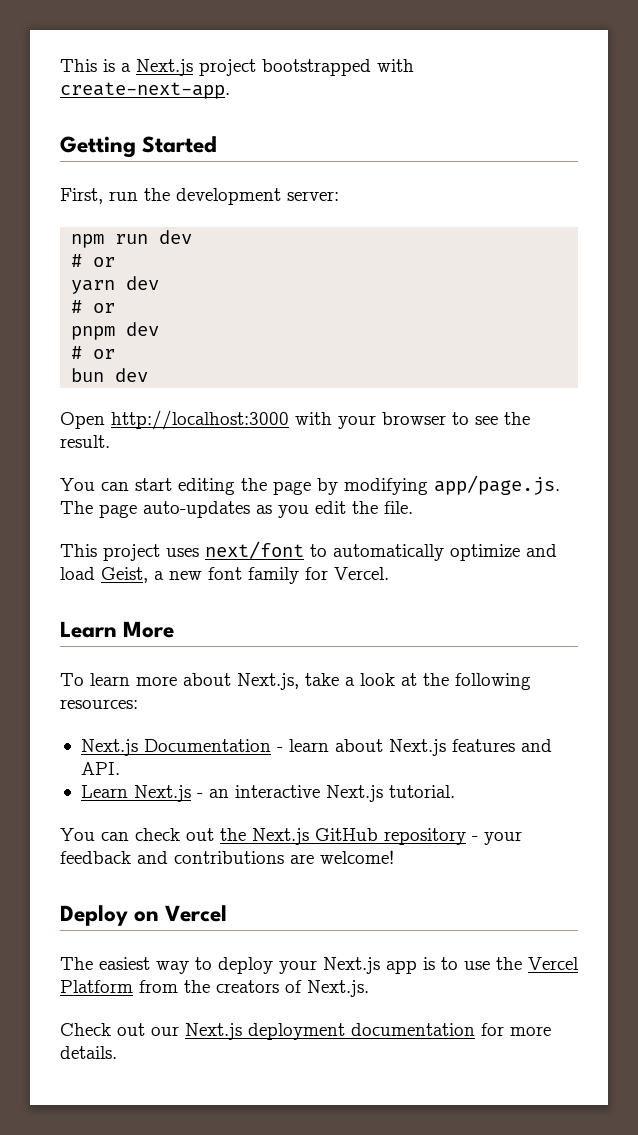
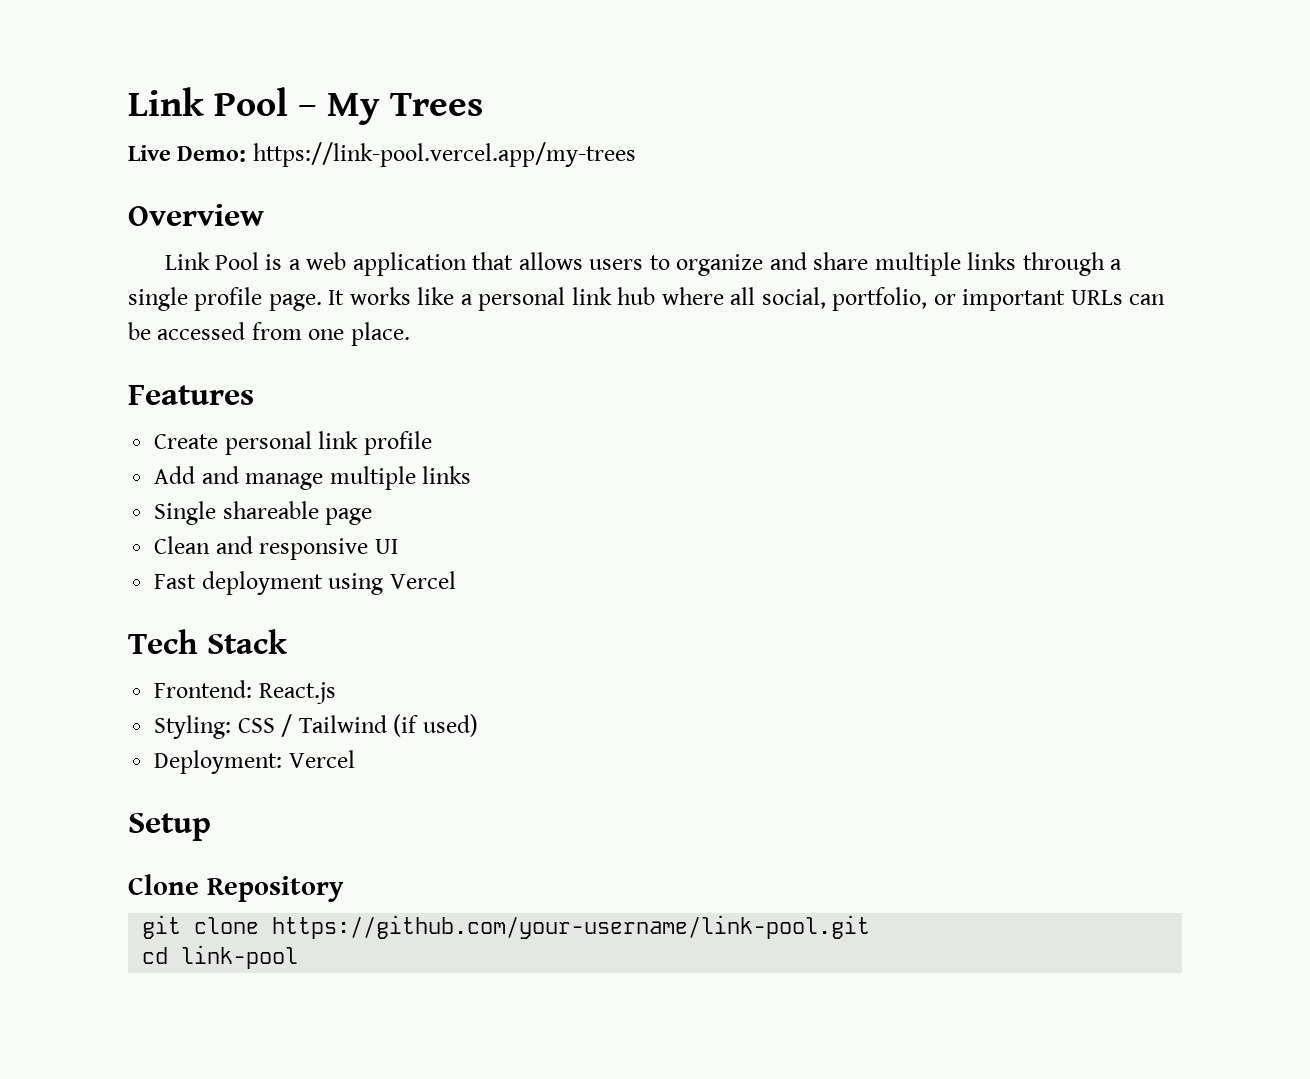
- This is a Next.js project bootstrapped with create-next-app.
- Getting Started
- First, run the development server:
- npm run dev
- # or
- yarn dev
- # or
- pnpm dev
- # or
- bun dev
- Open http://localhost:3000 with your browser to see the result.
- You can start editing the page by modifying app/page.js. The page auto-updates as you edit the file.
- This project uses next/font to automatically optimize and load Geist, a new font family for Vercel.
- Learn More
- To learn more about Next.js, take a look at the following resources:
- Next.js Documentation - learn about Next.js features and API.
- Learn Next.js - an interactive Next.js tutorial.
- You can check out the Next.js GitHub repository - your feedback and contributions are welcome!
- Deploy on Vercel
- The easiest way to deploy your Next.js app is to use the Vercel Platform from the creators of Next.js.
- Check out our Next.js deployment documentation for more details.
+ Link Pool – My Trees
+ Live Demo: https://link-pool.vercel.app/my-trees
+ Overview
+ Link Pool is a web application that allows users to organize and share multiple links through a single profile page. It works like a personal link hub where all social, portfolio, or important URLs can be accessed from one place.
+ Features
+ Create personal link profile
+ Add and manage multiple links
+ Single shareable page
+ Clean and responsive UI
+ Fast deployment using Vercel
+ Tech Stack
+ Frontend: React.js
+ Styling: CSS / Tailwind (if used)
+ Deployment: Vercel
+ Setup
+ Clone Repository
+ git clone https://github.com/your-username/link-pool.git
+ cd link-pool

